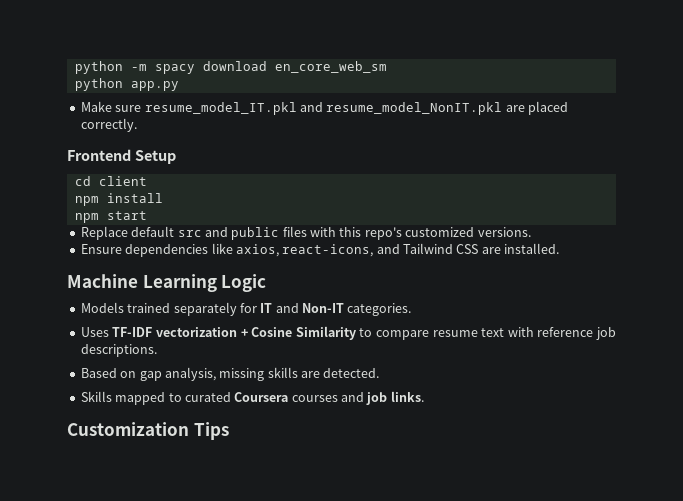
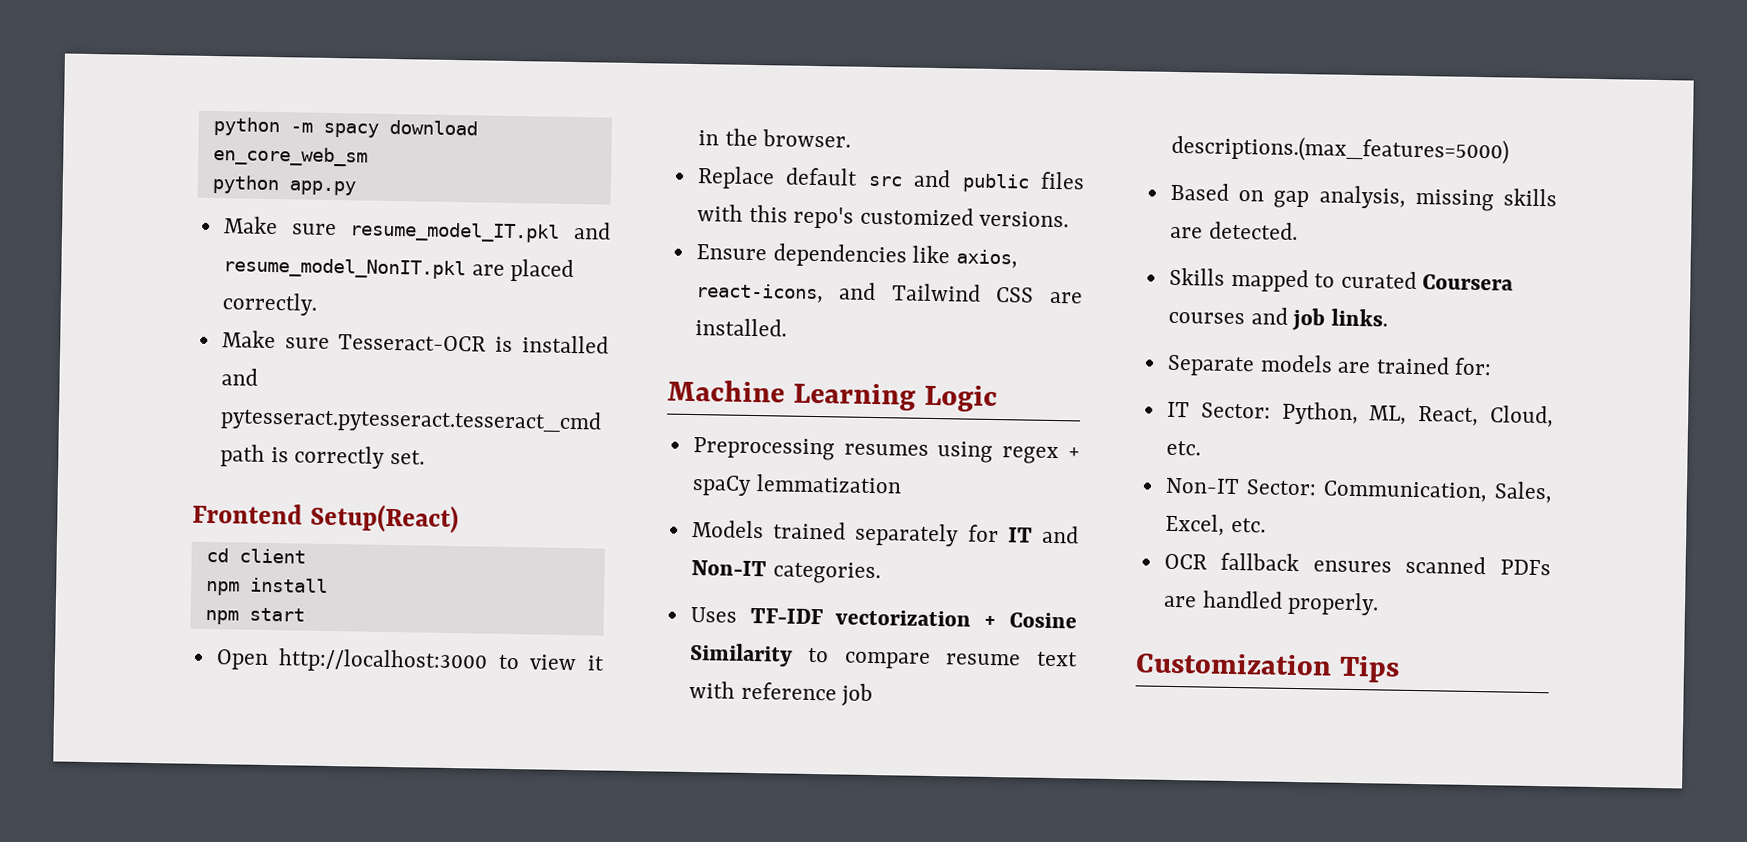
+ Make sure Tesseract-OCR is installed and pytesseract.pytesseract.tesseract_cmd path is correctly set.
- Frontend Setup
+ Frontend Setup(React)
+ Open http://localhost:3000 to view it in the browser.
+ Preprocessing resumes using regex + spaCy lemmatization
- Uses TF-IDF vectorization + Cosine Similarity to compare resume text with reference job descriptions.
+ Uses TF-IDF vectorization + Cosine Similarity to compare resume text with reference job descriptions.(max_features=5000)
+ Separate models are trained for:
+ IT Sector: Python, ML, React, Cloud, etc.
+ Non-IT Sector: Communication, Sales, Excel, etc.
+ OCR fallback ensures scanned PDFs are handled properly.

